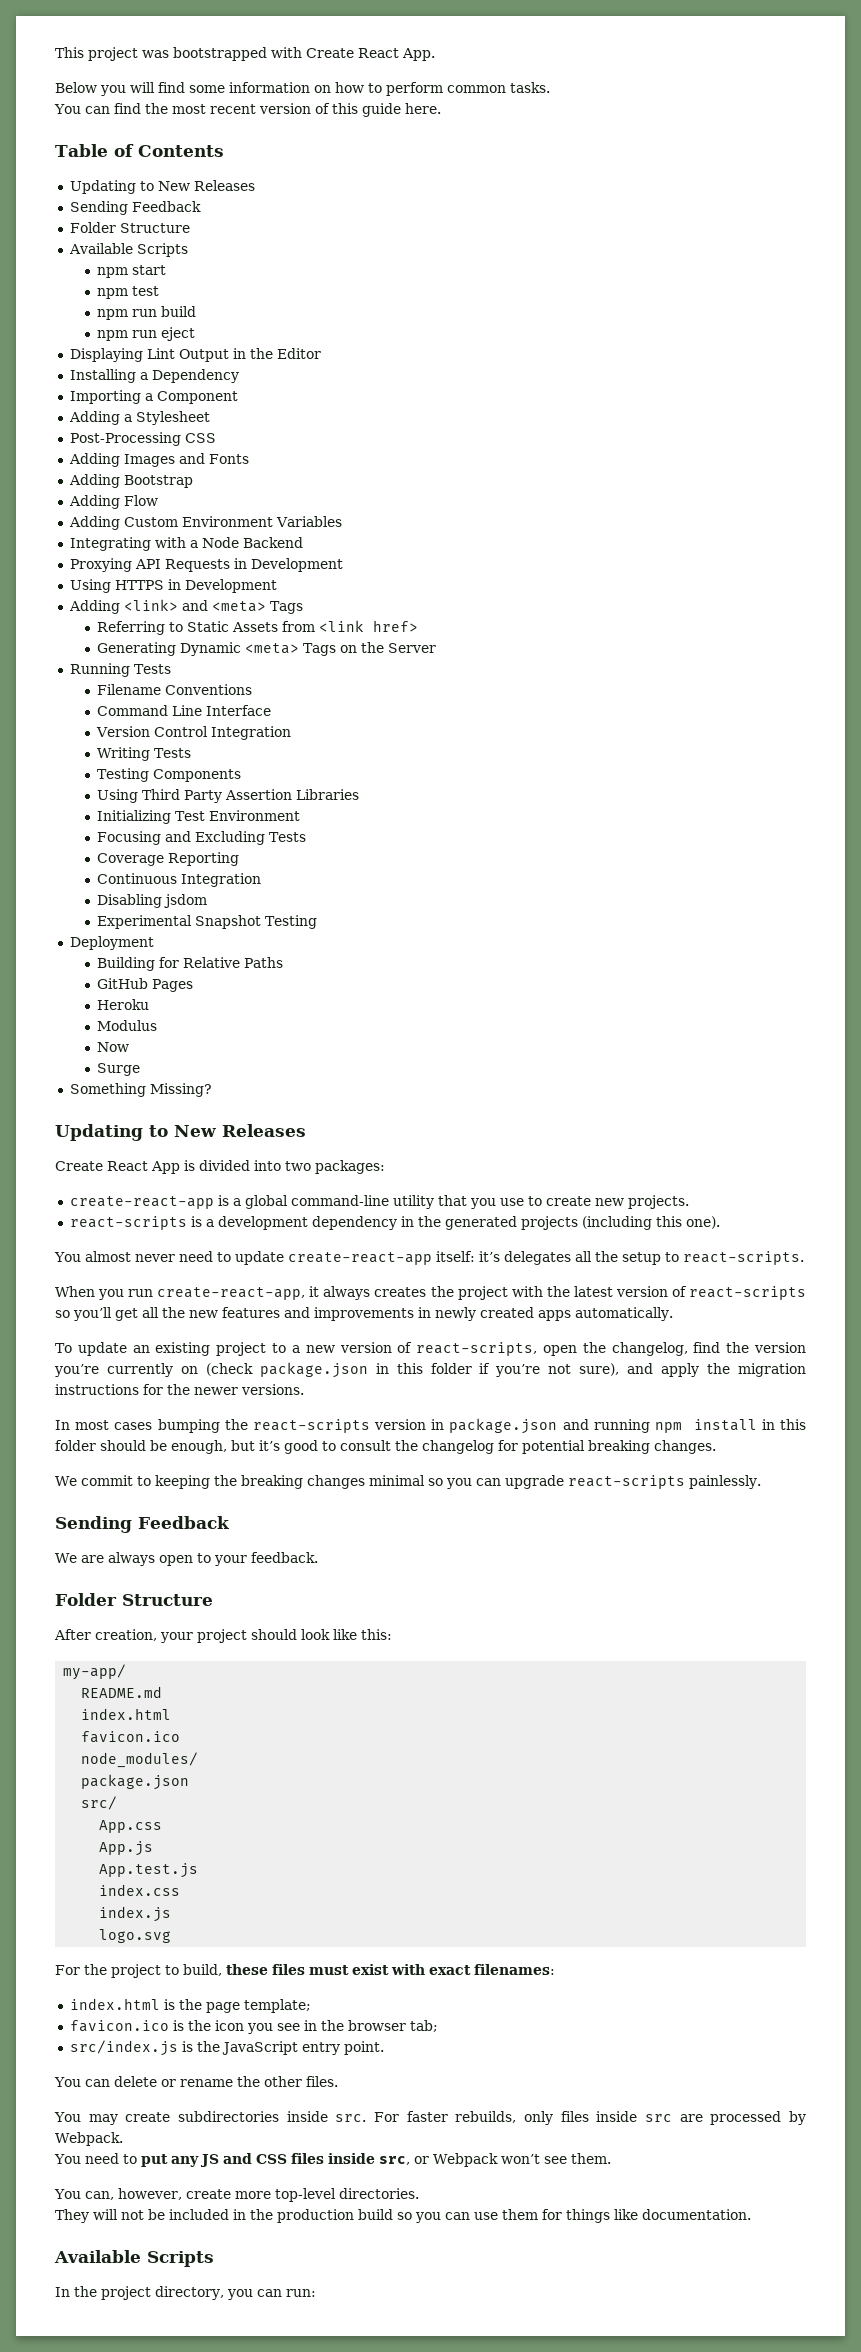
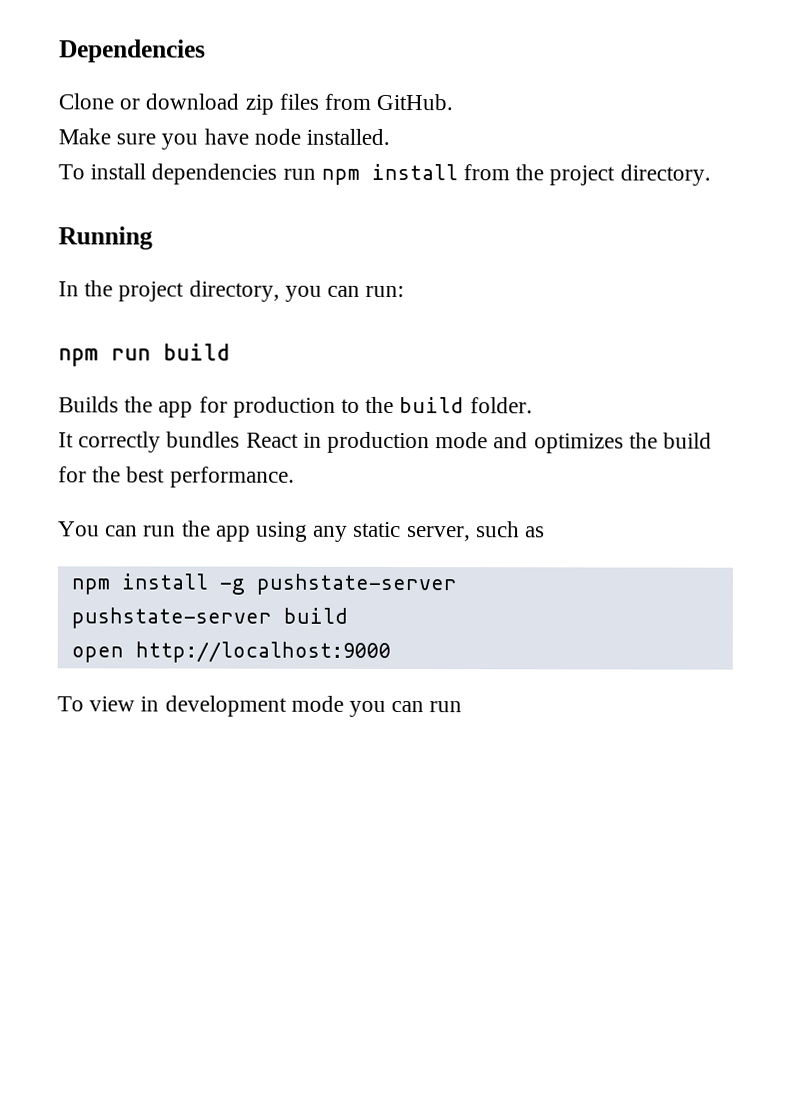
- This project was bootstrapped with Create React App.
- Below you will find some information on how to perform common tasks.
- You can find the most recent version of this guide here.
- Table of Contents
- Updating to New Releases
- Sending Feedback
- Folder Structure
- Available Scripts
- npm start
- npm test
- npm run build
- npm run eject
- Displaying Lint Output in the Editor
- Installing a Dependency
- Importing a Component
- Adding a Stylesheet
- Post-Processing CSS
- Adding Images and Fonts
- Adding Bootstrap
- Adding Flow
- Adding Custom Environment Variables
- Integrating with a Node Backend
- Proxying API Requests in Development
- Using HTTPS in Development
- Adding <link> and <meta> Tags
- Referring to Static Assets from <link href>
- Generating Dynamic <meta> Tags on the Server
- Running Tests
- Filename Conventions
- Command Line Interface
- Version Control Integration
- Writing Tests
- Testing Components
- Using Third Party Assertion Libraries
- Initializing Test Environment
- Focusing and Excluding Tests
- Coverage Reporting
- Continuous Integration
- Disabling jsdom
- Experimental Snapshot Testing
- Deployment
- Building for Relative Paths
- GitHub Pages
- Heroku
- Modulus
- Now
- Surge
- Something Missing?
- Updating to New Releases
- Create React App is divided into two packages:
- create-react-app is a global command-line utility that you use to create new projects.
- react-scripts is a development dependency in the generated projects (including this one).
- You almost never need to update create-react-app itself: it’s delegates all the setup to react-scripts.
- When you run create-react-app, it always creates the project with the latest version of react-scripts so you’ll get all the new features and improvements in newly created apps automatically.
- To update an existing project to a new version of react-scripts, open the changelog, find the version you’re currently on (check package.json in this folder if you’re not sure), and apply the migration instructions for the newer versions.
- In most cases bumping the react-scripts version in package.json and running npm install in this folder should be enough, but it’s good to consult the changelog for potential breaking changes.
- We commit to keeping the breaking changes minimal so you can upgrade react-scripts painlessly.
- Sending Feedback
- We are always open to your feedback.
- Folder Structure
- After creation, your project should look like this:
- my-app/
- README.md
- index.html
- favicon.ico
- node_modules/
- package.json
- src/
- App.css
- App.js
- App.test.js
- index.css
- index.js
- logo.svg
- For the project to build, these files must exist with exact filenames:
- index.html is the page template;
- favicon.ico is the icon you see in the browser tab;
- src/index.js is the JavaScript entry point.
- You can delete or rename the other files.
- You may create subdirectories inside src. For faster rebuilds, only files inside src are processed by Webpack.
- You need to put any JS and CSS files inside src, or Webpack won’t see them.
- You can, however, create more top-level directories.
- They will not be included in the production build so you can use them for things like documentation.
- Available Scripts
+ Dependencies
+ Clone or download zip files from GitHub.
+ Make sure you have node installed.
+ To install dependencies run npm install from the project directory.
+ Running
+ npm run build
+ Builds the app for production to the build folder.
+ It correctly bundles React in production mode and optimizes the build for the best performance.
+ You can run the app using any static server, such as
+ npm install -g pushstate-server
+ pushstate-server build
+ open http://localhost:9000
+ To view in development mode you can run

